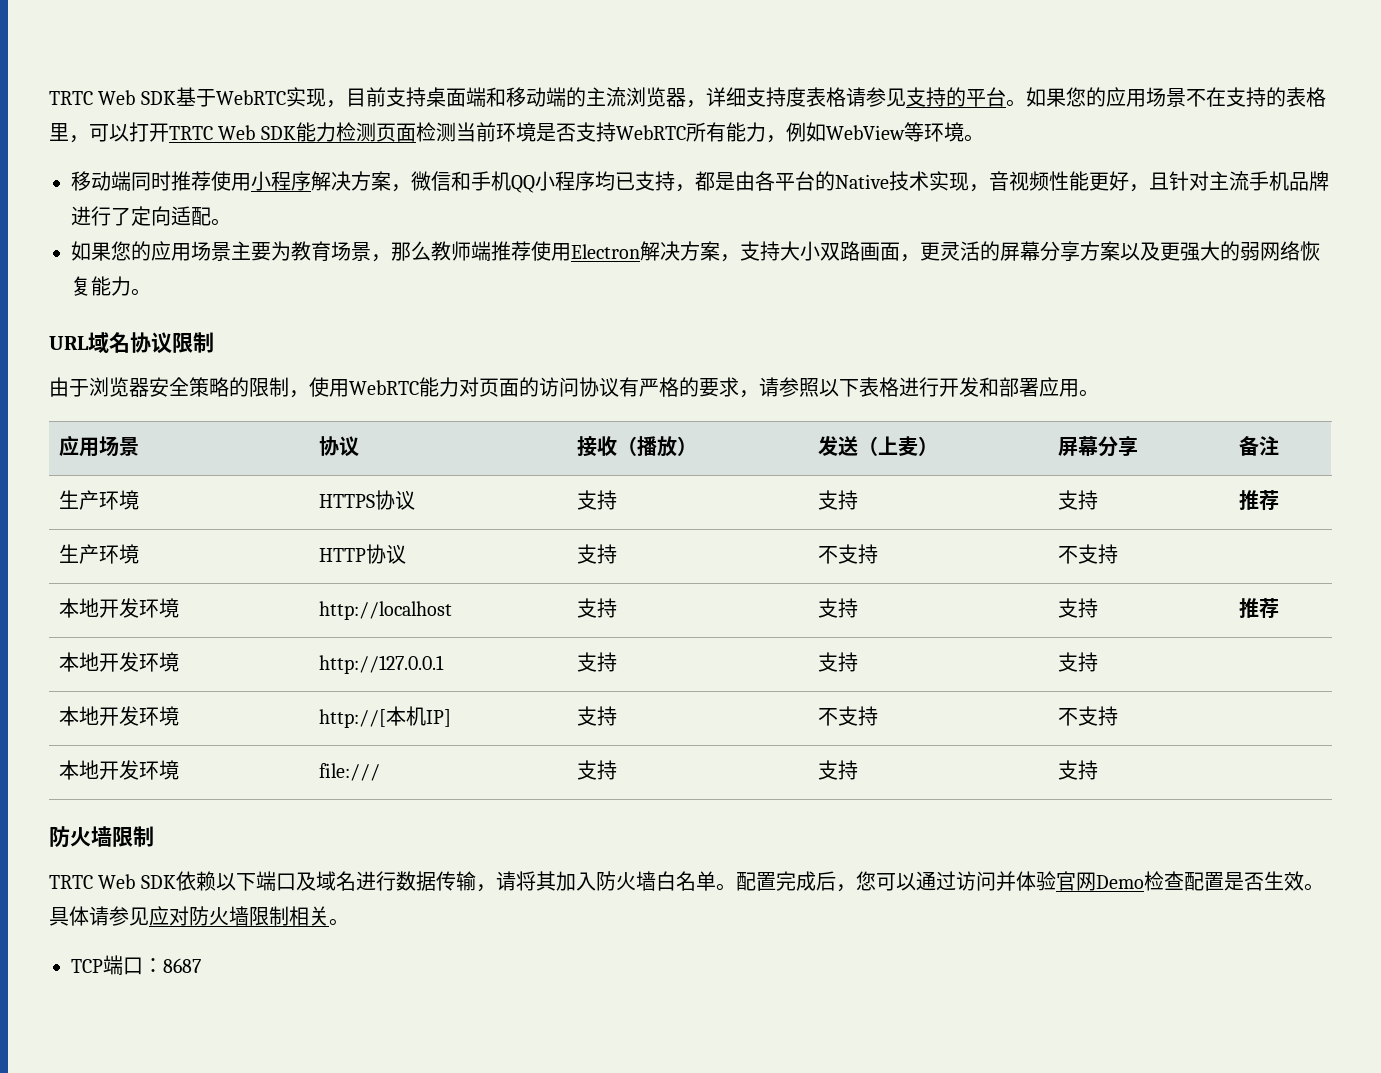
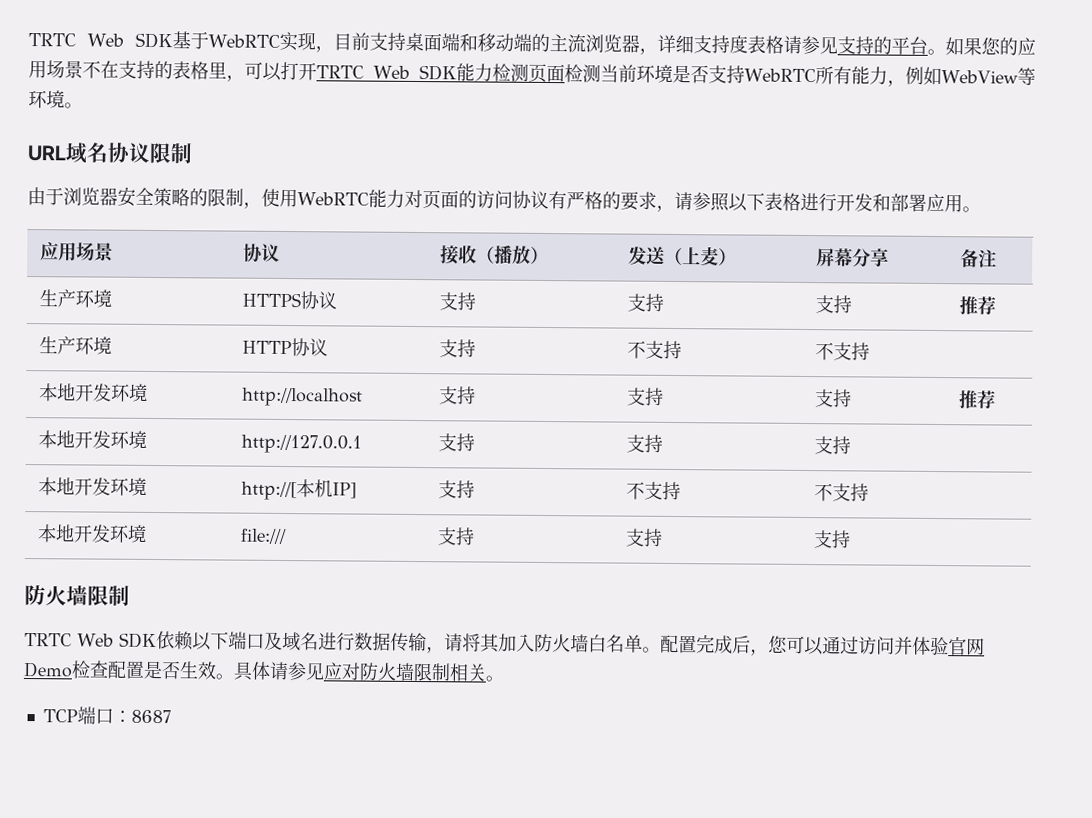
- 移动端同时推荐使用小程序解决方案，微信和手机QQ小程序均已支持，都是由各平台的Native技术实现，音视频性能更好，且针对主流手机品牌进行了定向适配。
- 如果您的应用场景主要为教育场景，那么教师端推荐使用Electron解决方案，支持大小双路画面，更灵活的屏幕分享方案以及更强大的弱网络恢复能力。

